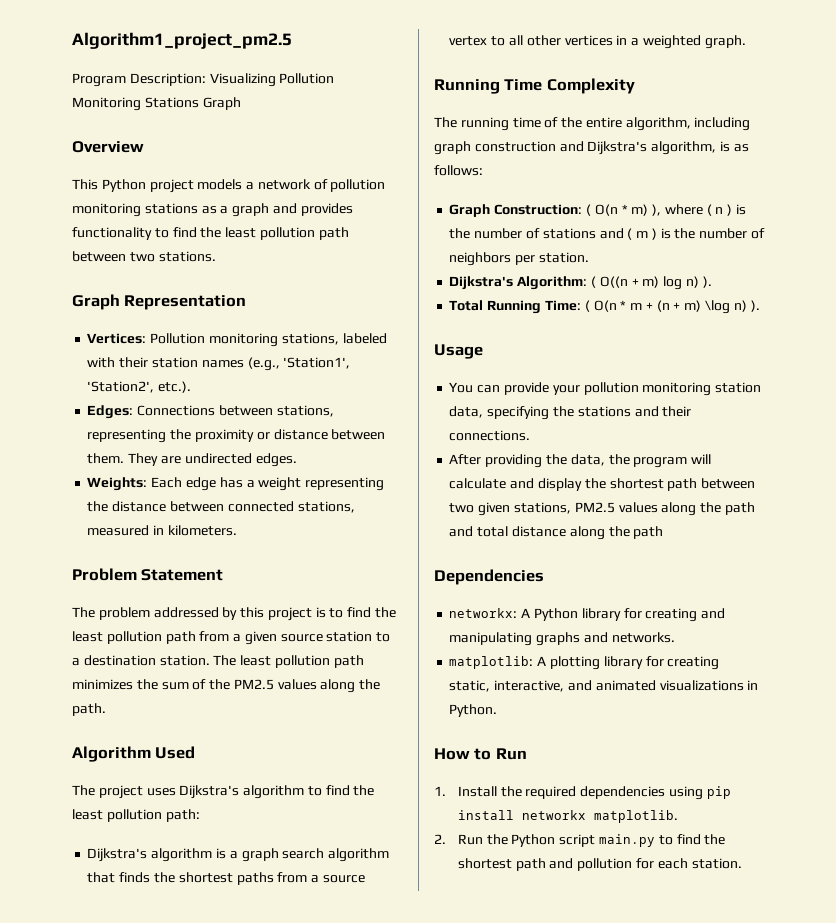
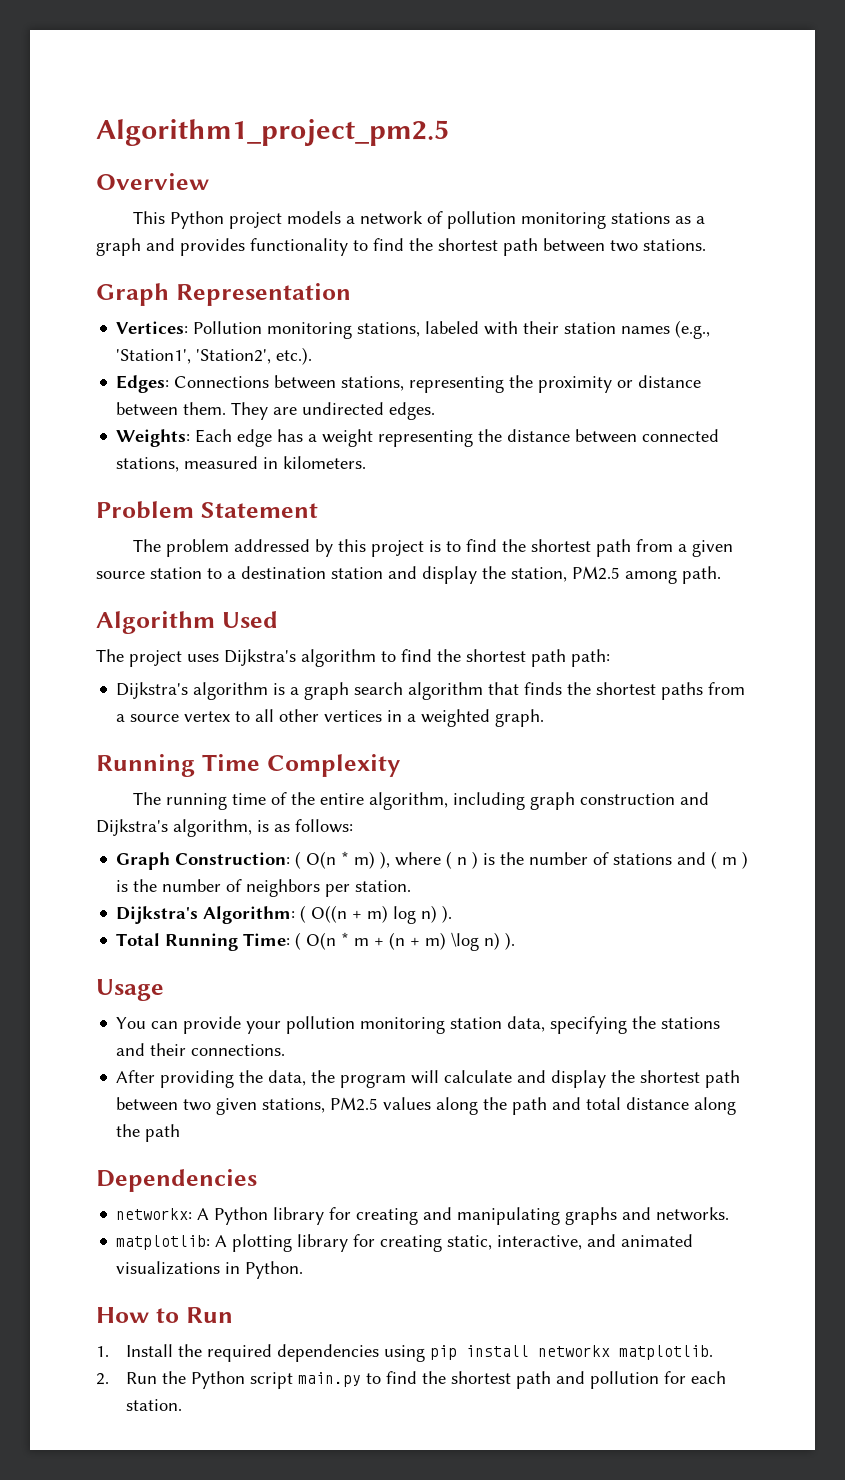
- Program Description: Visualizing Pollution Monitoring Stations Graph
- This Python project models a network of pollution monitoring stations as a graph and provides functionality to find the least pollution path between two stations.
+ This Python project models a network of pollution monitoring stations as a graph and provides functionality to find the shortest path between two stations.
- The problem addressed by this project is to find the least pollution path from a given source station to a destination station. The least pollution path minimizes the sum of the PM2.5 values along the path.
+ The problem addressed by this project is to find the shortest path from a given source station to a destination station and display the station, PM2.5 among path.
- The project uses Dijkstra's algorithm to find the least pollution path:
+ The project uses Dijkstra's algorithm to find the shortest path path:

